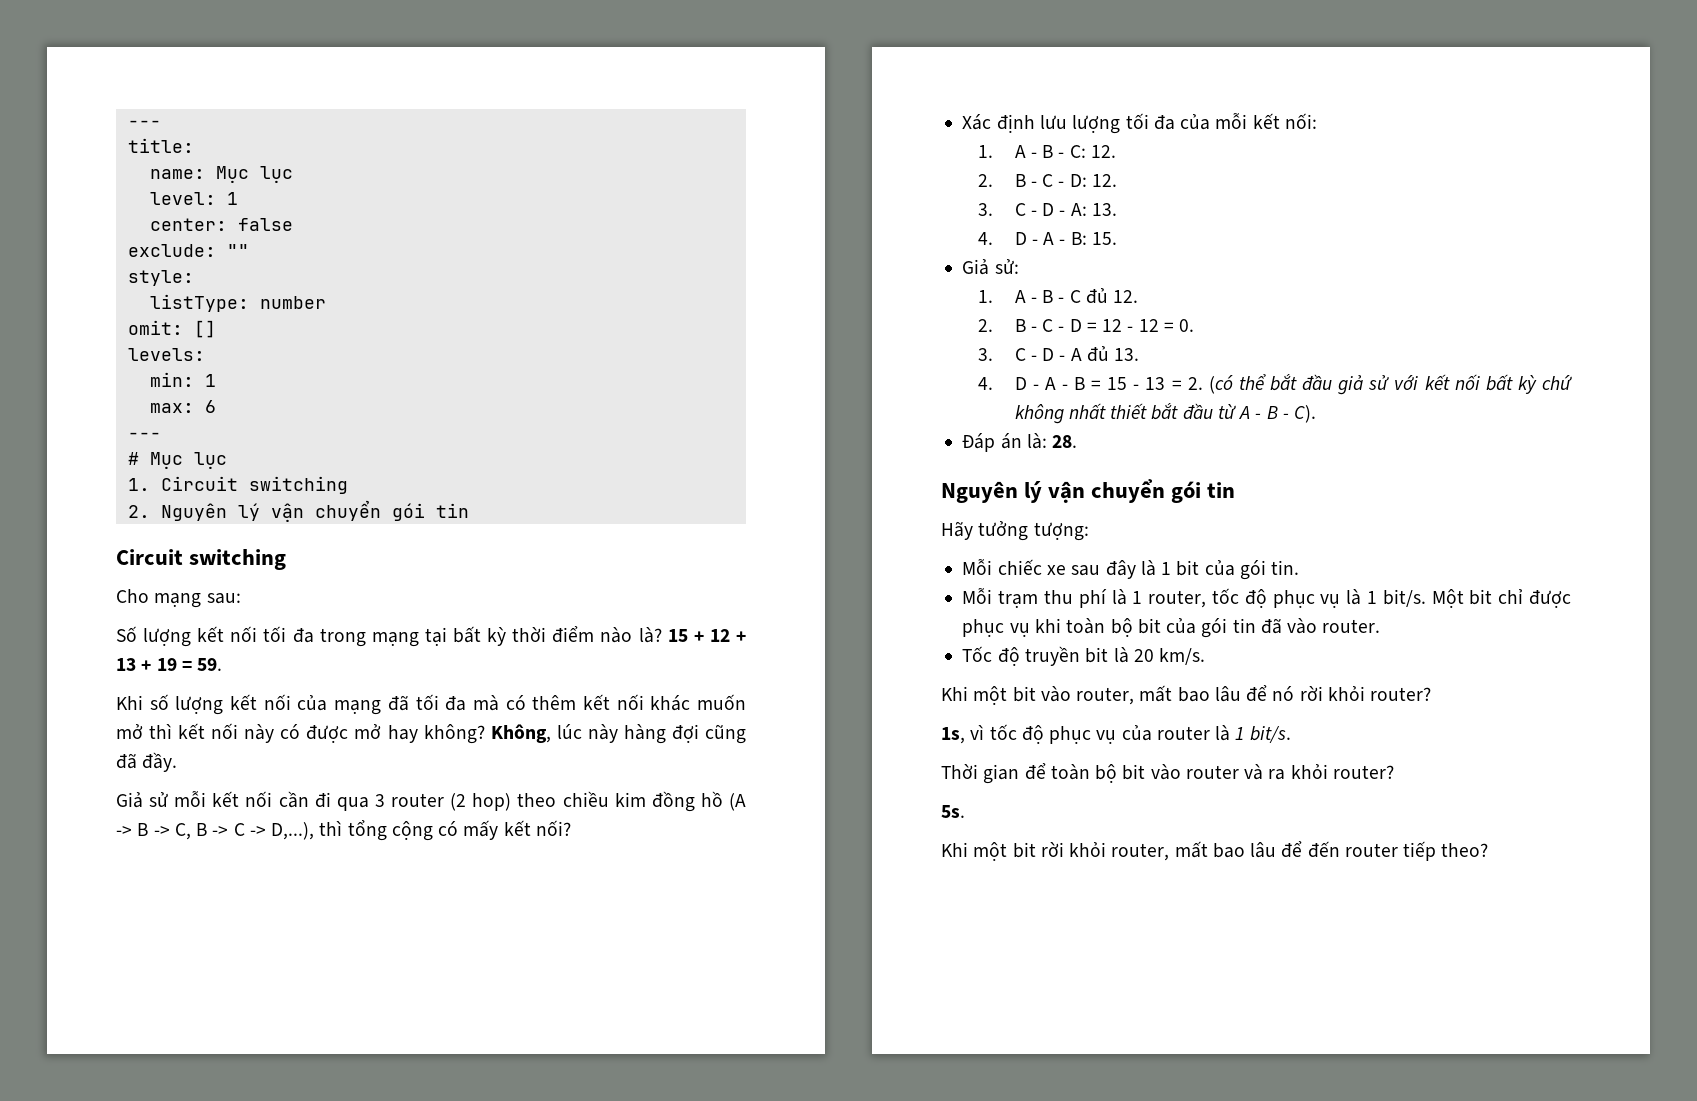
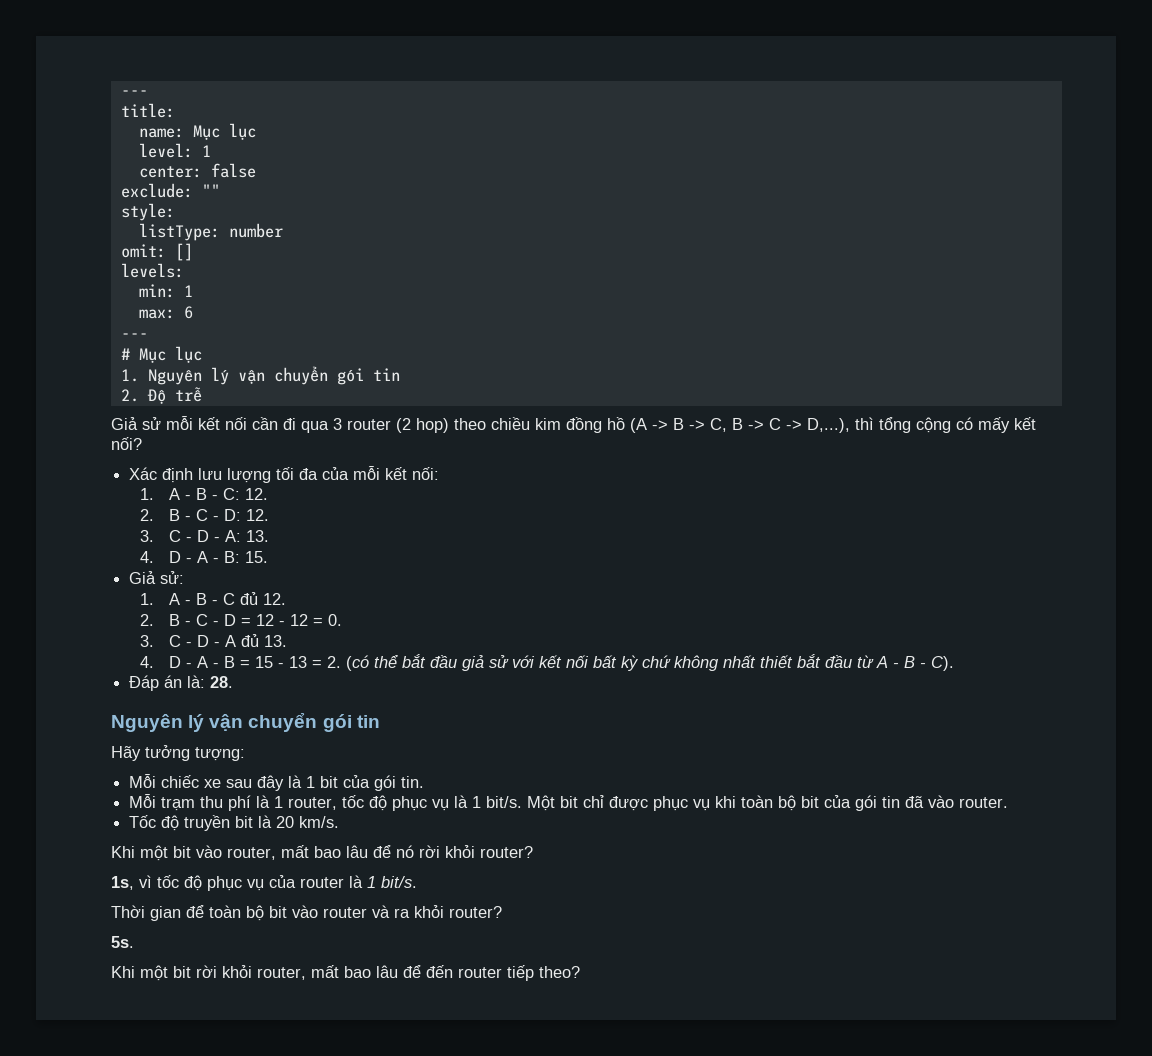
- 1. Circuit switching
- 2. Nguyên lý vận chuyển gói tin
- Circuit switching
- Cho mạng sau:
- Số lượng kết nối tối đa trong mạng tại bất kỳ thời điểm nào là? 15 + 12 + 13 + 19 = 59.
- Khi số lượng kết nối của mạng đã tối đa mà có thêm kết nối khác muốn mở thì kết nối này có được mở hay không? Không, lúc này hàng đợi cũng đã đầy.
+ 1. Nguyên lý vận chuyển gói tin
+ 2. Độ trễ

